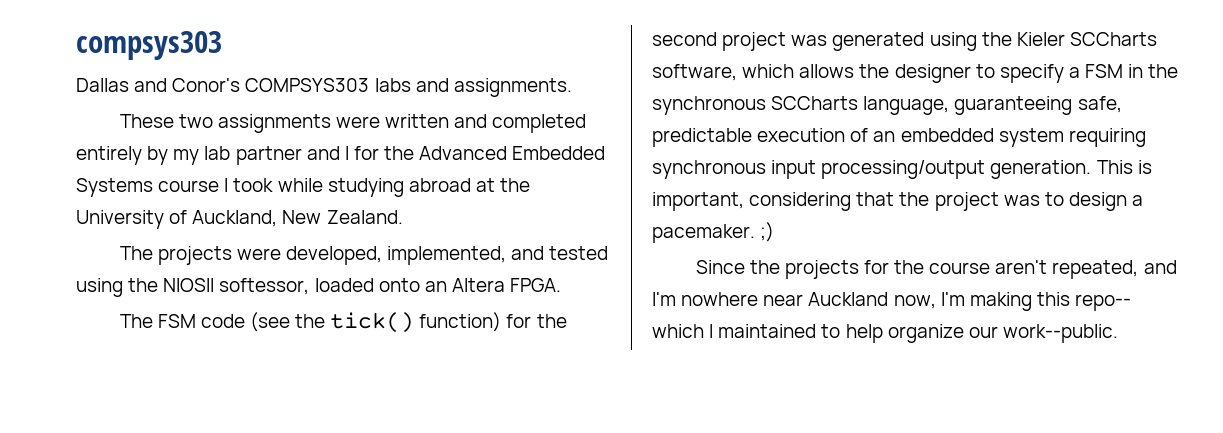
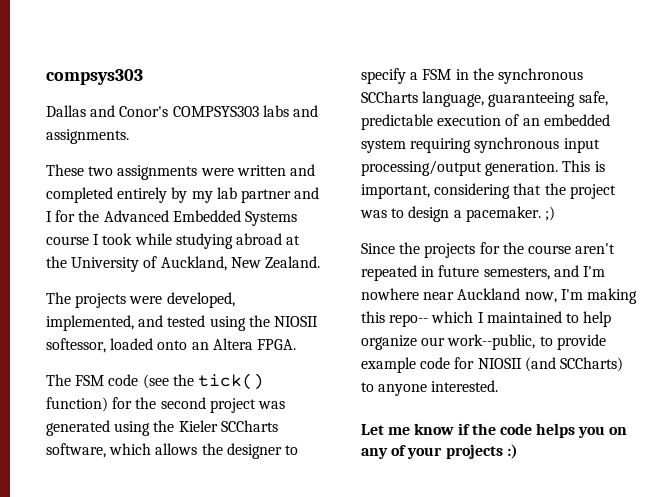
- Since the projects for the course aren't repeated, and I'm nowhere near Auckland now, I'm making this repo-- which I maintained to help organize our work--public.
+ Since the projects for the course aren't repeated in future semesters, and I'm nowhere near Auckland now, I'm making this repo-- which I maintained to help organize our work--public, to provide example code for NIOSII (and SCCharts) to anyone interested.
+ Let me know if the code helps you on any of your projects :)

